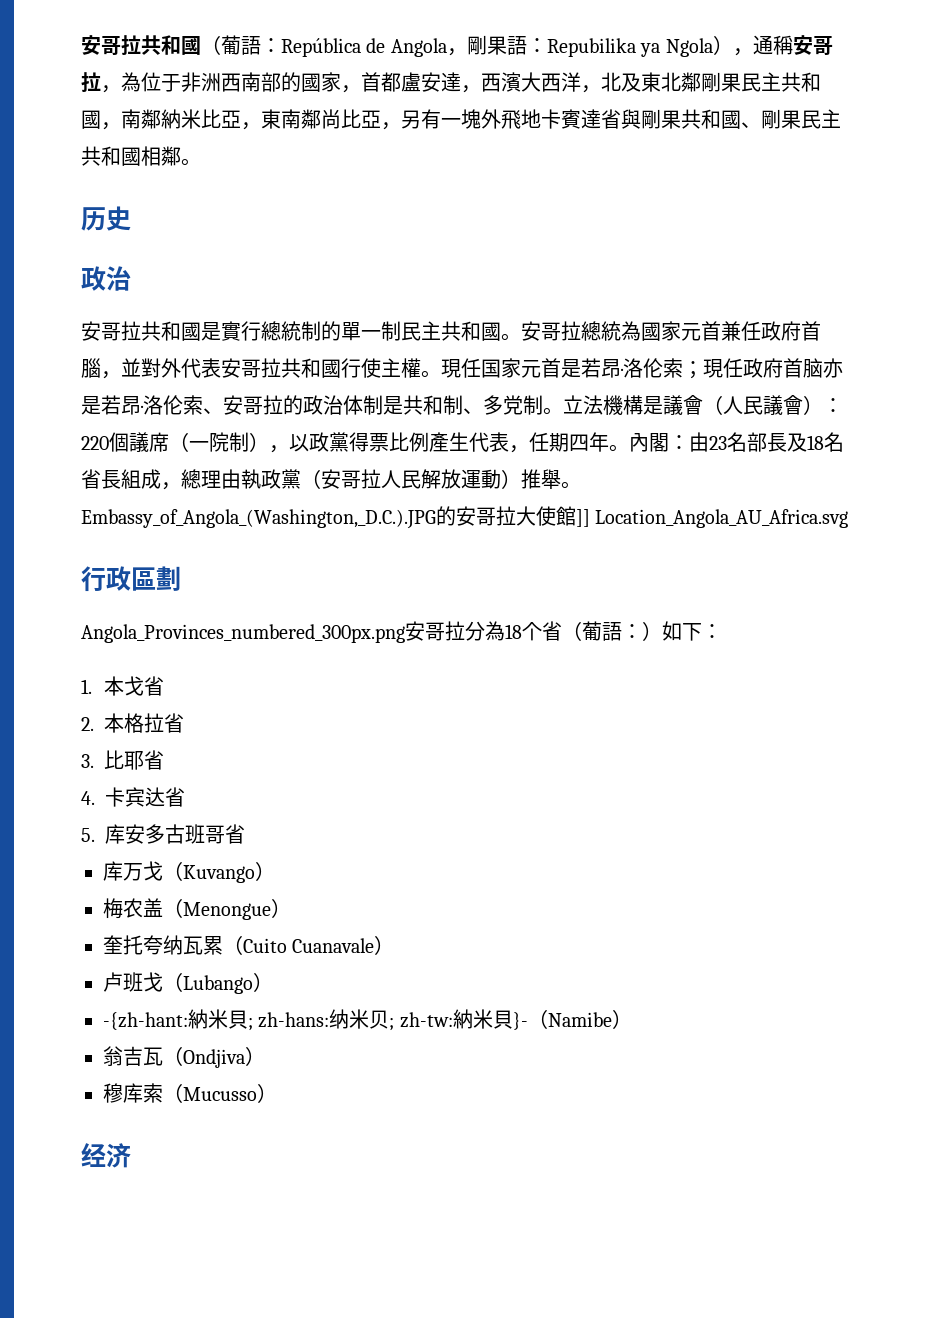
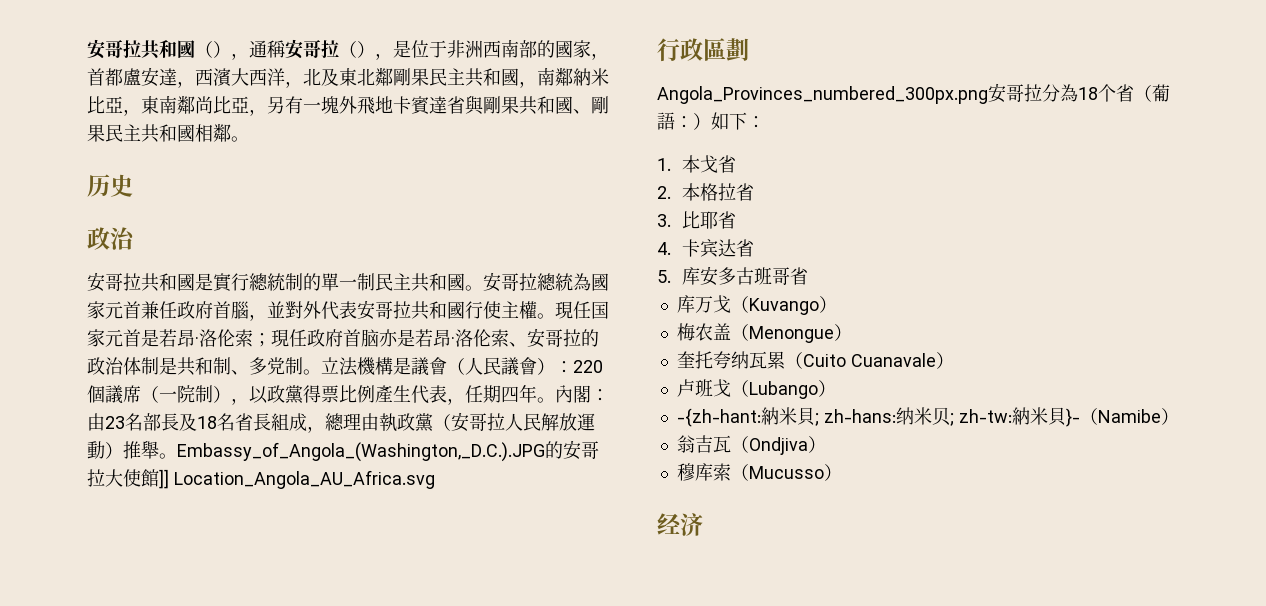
- 安哥拉共和國（葡語：República de Angola，剛果語：Repubilika ya Ngola），通稱安哥拉，為位于非洲西南部的國家，首都盧安達，西濱大西洋，北及東北鄰剛果民主共和國，南鄰納米比亞，東南鄰尚比亞，另有一塊外飛地卡賓達省與剛果共和國、剛果民主共和國相鄰。
+ 安哥拉共和國（），通稱安哥拉（），是位于非洲西南部的國家，首都盧安達，西濱大西洋，北及東北鄰剛果民主共和國，南鄰納米比亞，東南鄰尚比亞，另有一塊外飛地卡賓達省與剛果共和國、剛果民主共和國相鄰。

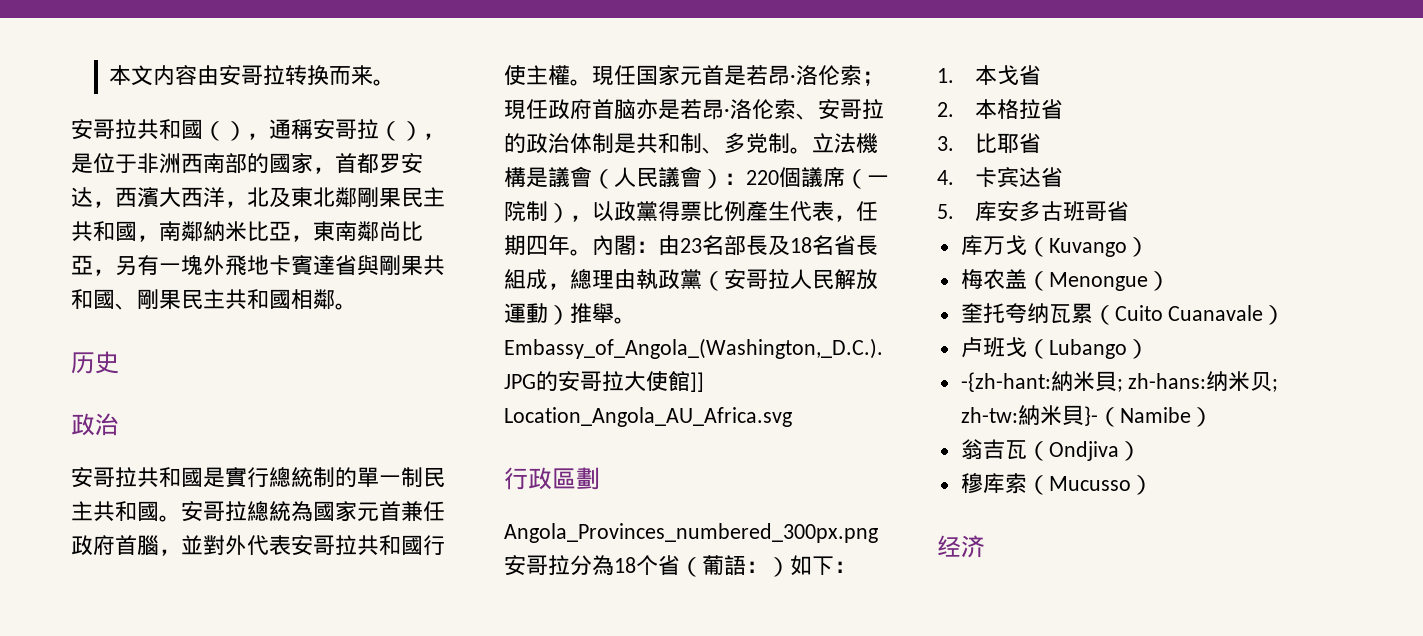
+ 本文内容由安哥拉转换而来。
- 安哥拉共和國（），通稱安哥拉（），是位于非洲西南部的國家，首都盧安達，西濱大西洋，北及東北鄰剛果民主共和國，南鄰納米比亞，東南鄰尚比亞，另有一塊外飛地卡賓達省與剛果共和國、剛果民主共和國相鄰。
+ 安哥拉共和國（），通稱安哥拉（），是位于非洲西南部的國家，首都罗安达，西濱大西洋，北及東北鄰剛果民主共和國，南鄰納米比亞，東南鄰尚比亞，另有一塊外飛地卡賓達省與剛果共和國、剛果民主共和國相鄰。

